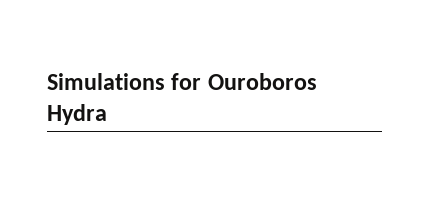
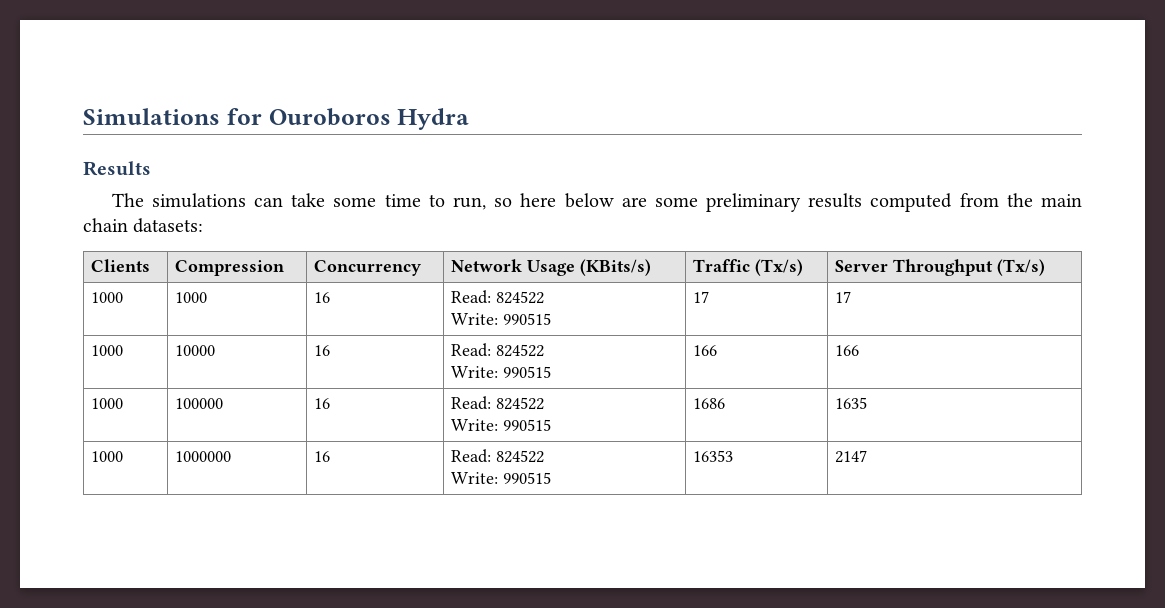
+ Results
+ The simulations can take some time to run, so here below are some preliminary results computed from the main chain datasets:
+ Clients | Compression | Concurrency | Network Usage (KBits/s) | Traffic (Tx/s) | Server Throughput (Tx/s)
+ 1000 | 1000 | 16 | Read: 824522
+ Write: 990515 | 17 | 17
+ 1000 | 10000 | 16 | Read: 824522
+ Write: 990515 | 166 | 166
+ 1000 | 100000 | 16 | Read: 824522
+ Write: 990515 | 1686 | 1635
+ 1000 | 1000000 | 16 | Read: 824522
+ Write: 990515 | 16353 | 2147

